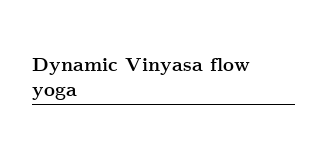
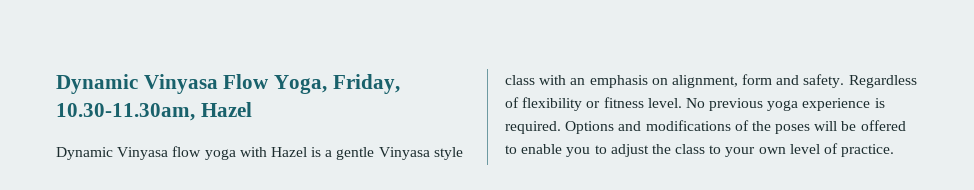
- Dynamic Vinyasa flow yoga
+ Dynamic Vinyasa Flow Yoga, Friday, 10.30-11.30am, Hazel
+ Dynamic Vinyasa flow yoga with Hazel is a gentle Vinyasa style class with an emphasis on alignment, form and safety. Regardless of flexibility or fitness level. No previous yoga experience is required. Options and modifications of the poses will be offered to enable you to adjust the class to your own level of practice.

